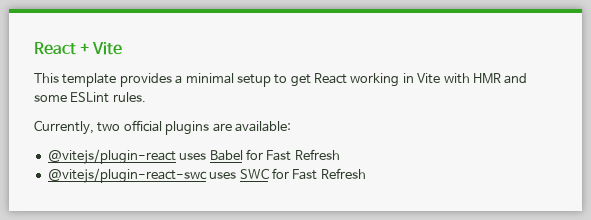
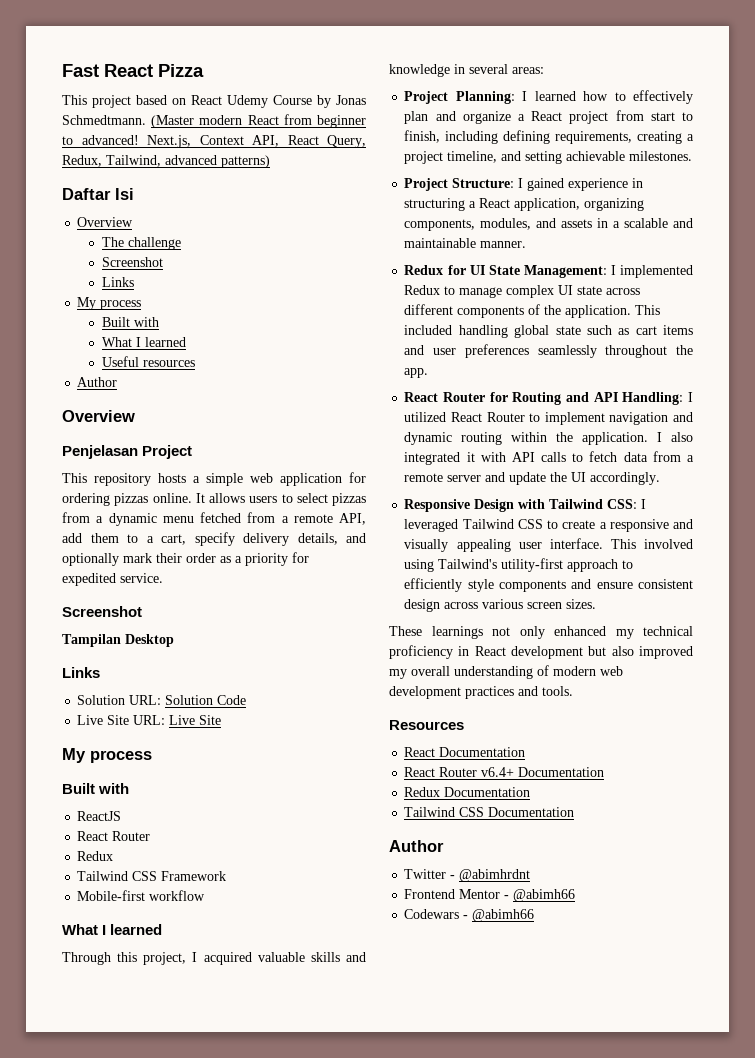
- React + Vite
- This template provides a minimal setup to get React working in Vite with HMR and some ESLint rules.
- Currently, two official plugins are available:
- @vitejs/plugin-react uses Babel for Fast Refresh
- @vitejs/plugin-react-swc uses SWC for Fast Refresh
+ Fast React Pizza
+ This project based on React Udemy Course by Jonas Schmedtmann. (Master modern React from beginner to advanced! Next.js, Context API, React Query, Redux, Tailwind, advanced patterns)
+ Daftar Isi
+ Overview
+ The challenge
+ Screenshot
+ Links
+ My process
+ Built with
+ What I learned
+ Useful resources
+ Author
+ Overview
+ Penjelasan Project
+ This repository hosts a simple web application for ordering pizzas online. It allows users to select pizzas from a dynamic menu fetched from a remote API, add them to a cart, specify delivery details, and optionally mark their order as a priority for expedited service.
+ Screenshot
+ Tampilan Desktop
+ Links
+ Solution URL: Solution Code
+ Live Site URL: Live Site
+ My process
+ Built with
+ ReactJS
+ React Router
+ Redux
+ Tailwind CSS Framework
+ Mobile-first workflow
+ What I learned
+ Through this project, I acquired valuable skills and knowledge in several areas:
+ Project Planning: I learned how to effectively plan and organize a React project from start to finish, including defining requirements, creating a project timeline, and setting achievable milestones.
+ Project Structure: I gained experience in structuring a React application, organizing components, modules, and assets in a scalable and maintainable manner.
+ Redux for UI State Management: I implemented Redux to manage complex UI state across different components of the application. This included handling global state such as cart items and user preferences seamlessly throughout the app.
+ React Router for Routing and API Handling: I utilized React Router to implement navigation and dynamic routing within the application. I also integrated it with API calls to fetch data from a remote server and update the UI accordingly.
+ Responsive Design with Tailwind CSS: I leveraged Tailwind CSS to create a responsive and visually appealing user interface. This involved using Tailwind's utility-first approach to efficiently style components and ensure consistent design across various screen sizes.
+ These learnings not only enhanced my technical proficiency in React development but also improved my overall understanding of modern web development practices and tools.
+ Resources
+ React Documentation
+ React Router v6.4+ Documentation
+ Redux Documentation
+ Tailwind CSS Documentation
+ Author
+ Twitter - @abimhrdnt
+ Frontend Mentor - @abimh66
+ Codewars - @abimh66

